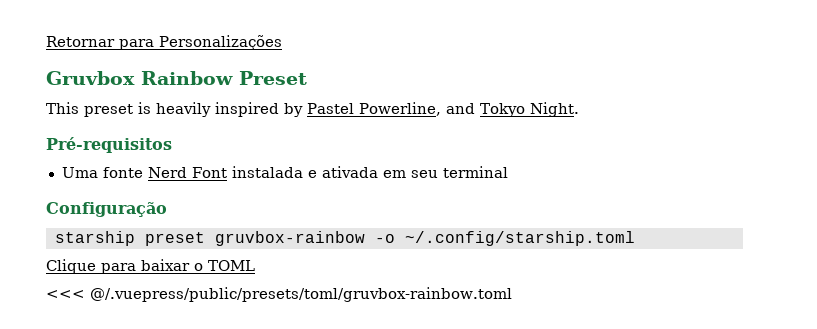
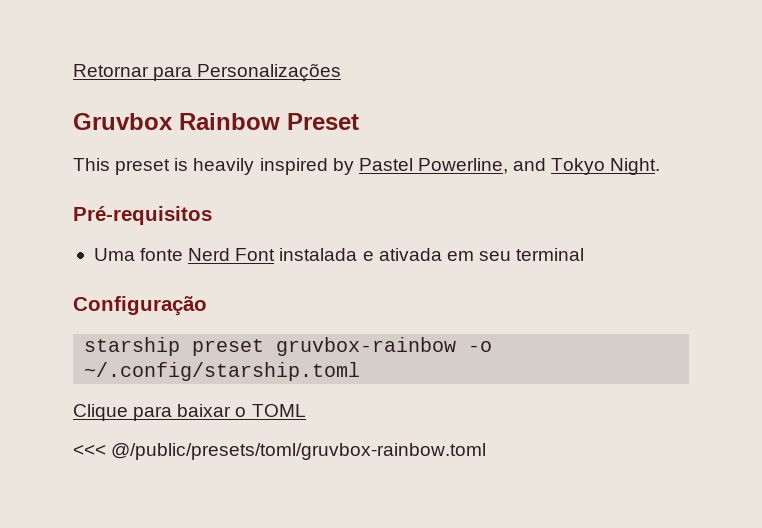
- <<< @/.vuepress/public/presets/toml/gruvbox-rainbow.toml
+ <<< @/public/presets/toml/gruvbox-rainbow.toml

